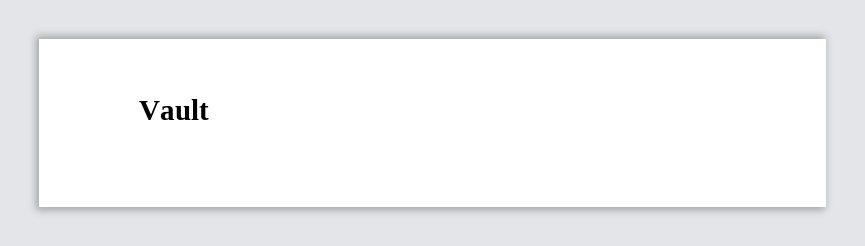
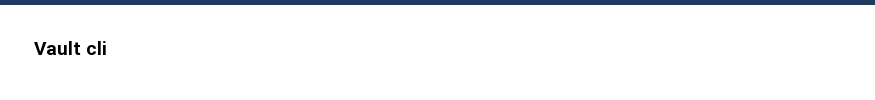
- Vault
+ Vault cli

